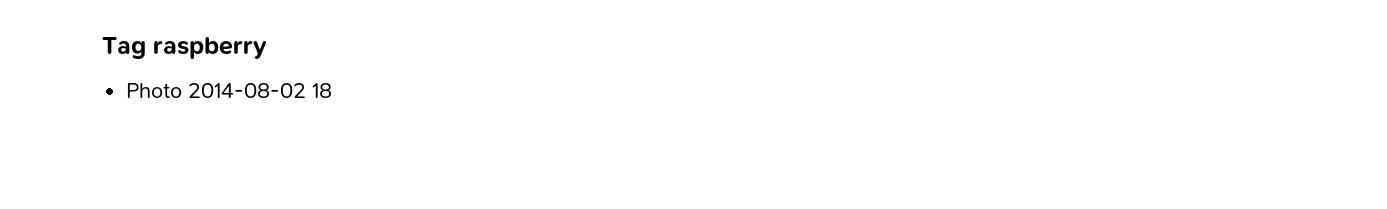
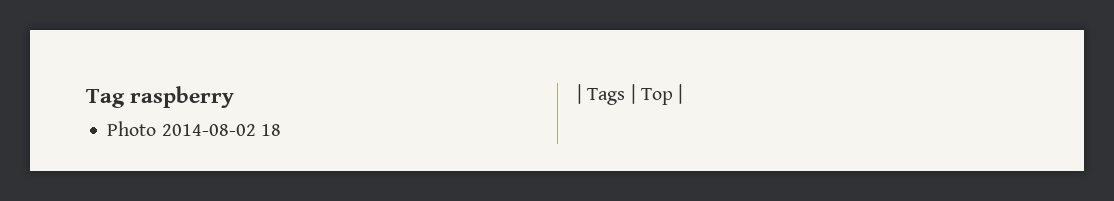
+ | Tags | Top |

